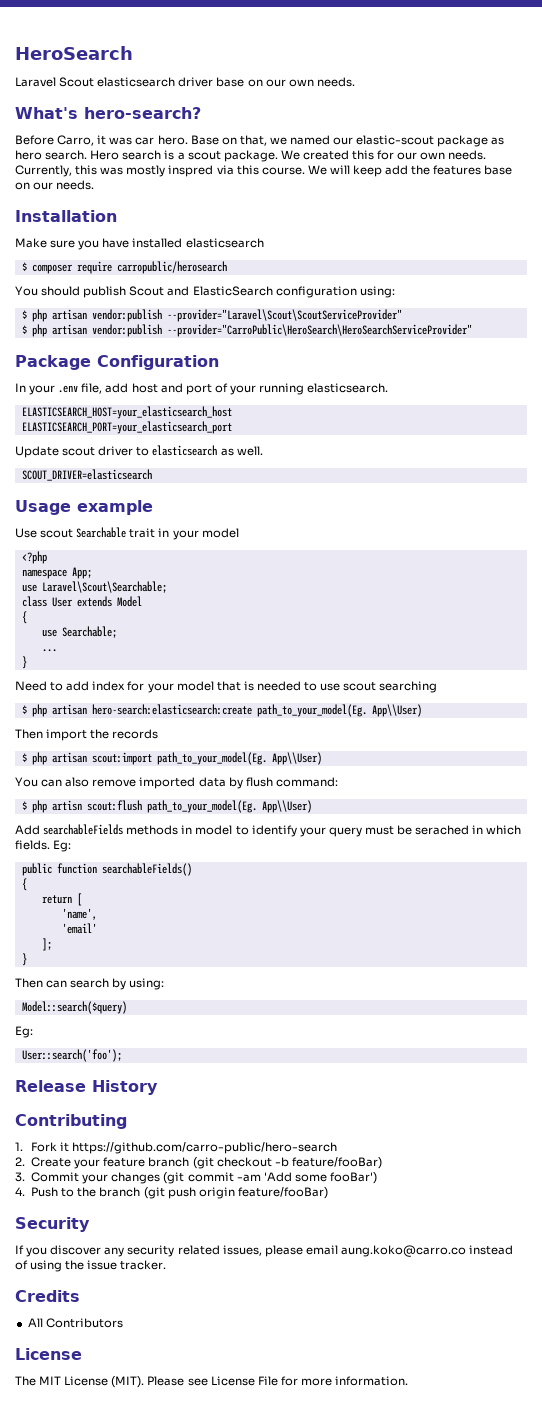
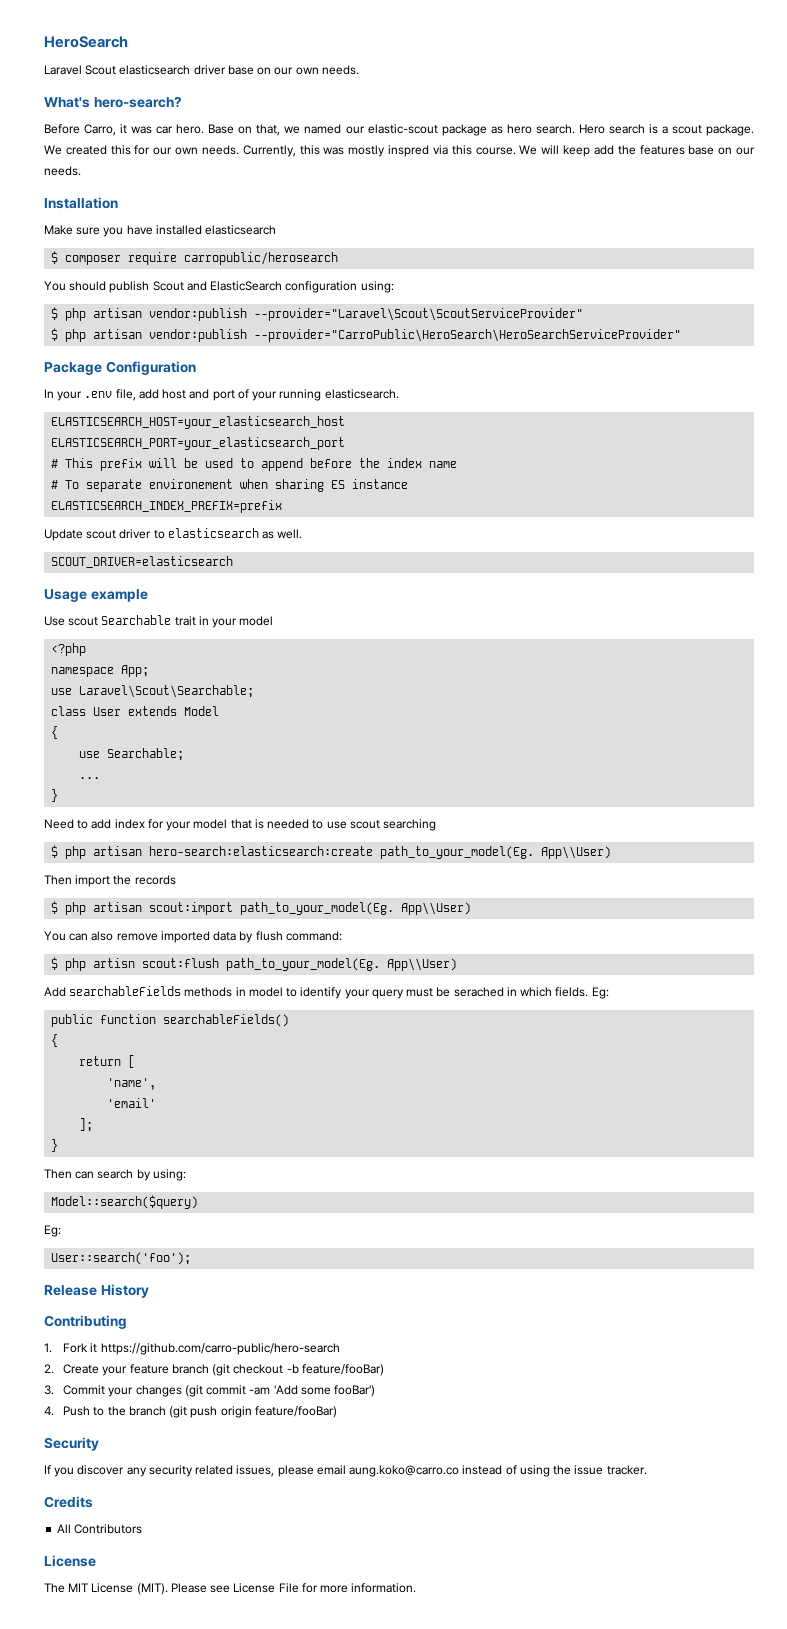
+ # This prefix will be used to append before the index name
+ # To separate environement when sharing ES instance
+ ELASTICSEARCH_INDEX_PREFIX=prefix

